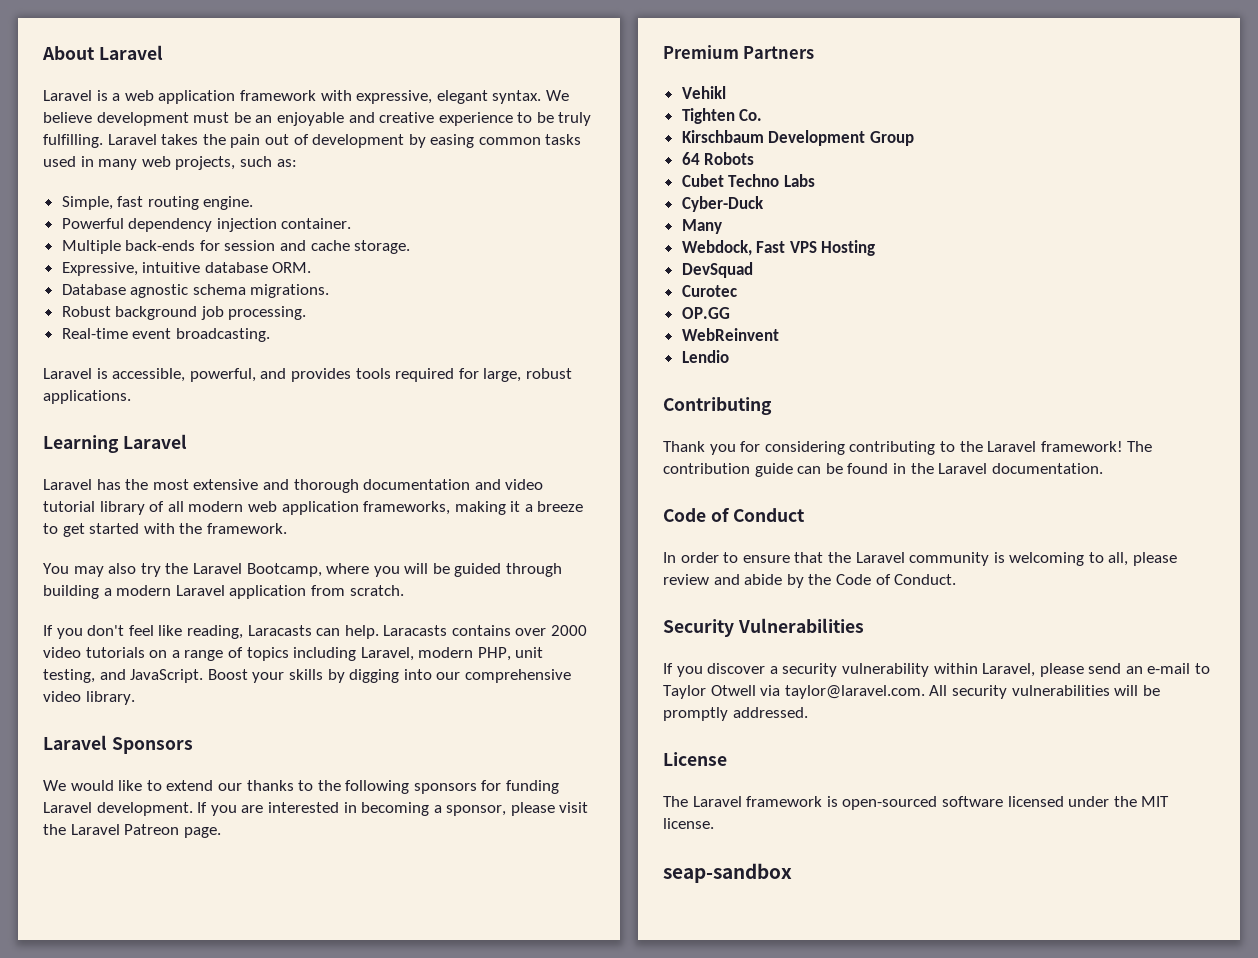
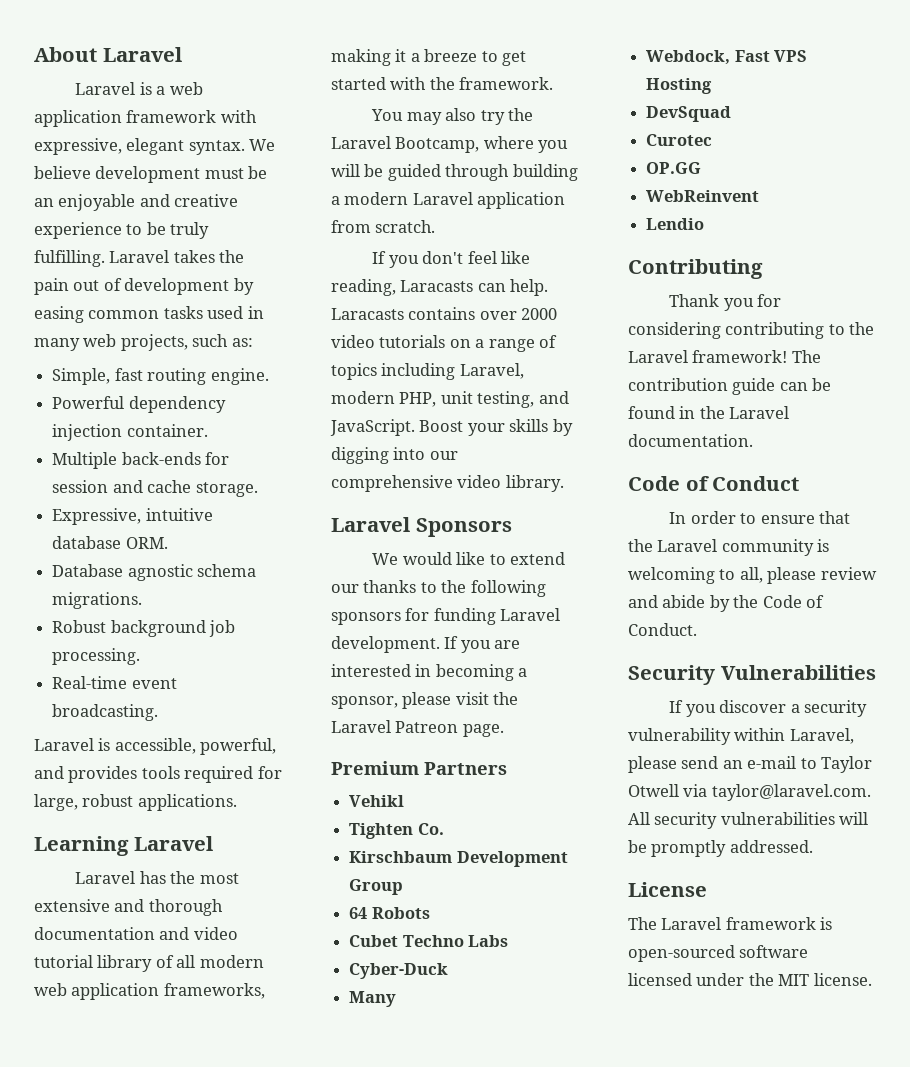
- seap-sandbox

